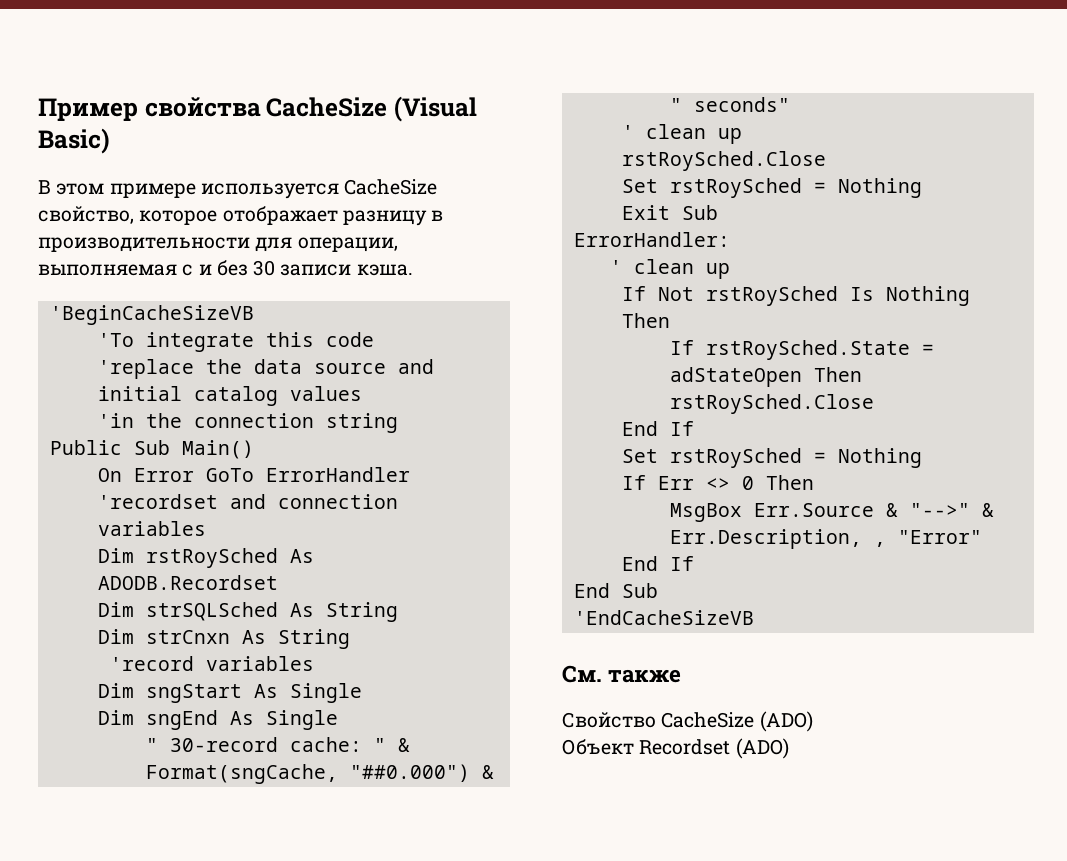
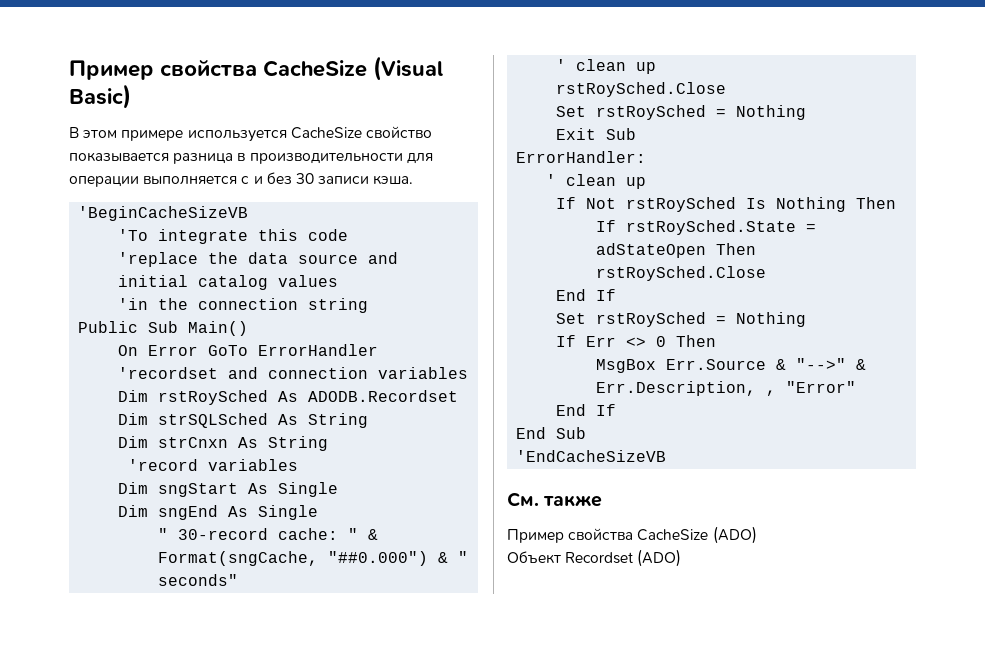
- В этом примере используется CacheSize свойство, которое отображает разницу в производительности для операции, выполняемая с и без 30 записи кэша.
+ В этом примере используется CacheSize свойство показывается разница в производительности для операции выполняется с и без 30 записи кэша.
- Свойство CacheSize (ADO)
+ Пример свойства CacheSize (ADO)

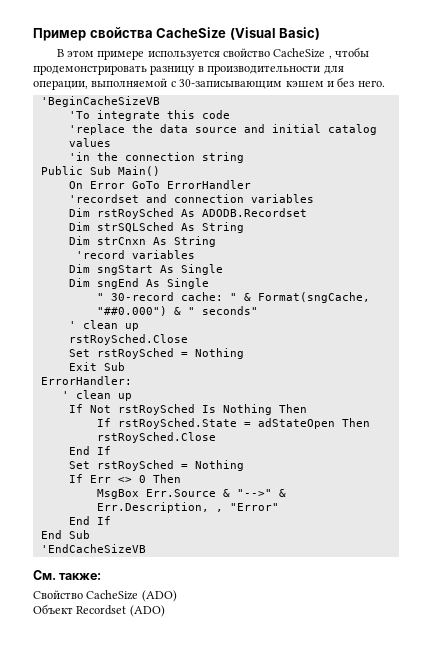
- В этом примере используется CacheSize свойство показывается разница в производительности для операции выполняется с и без 30 записи кэша.
+ В этом примере используется свойство CacheSize , чтобы продемонстрировать разницу в производительности для операции, выполняемой с 30-записывающим кэшем и без него.
- См. также
- Пример свойства CacheSize (ADO)
+ См. также:
+ Свойство CacheSize (ADO)

